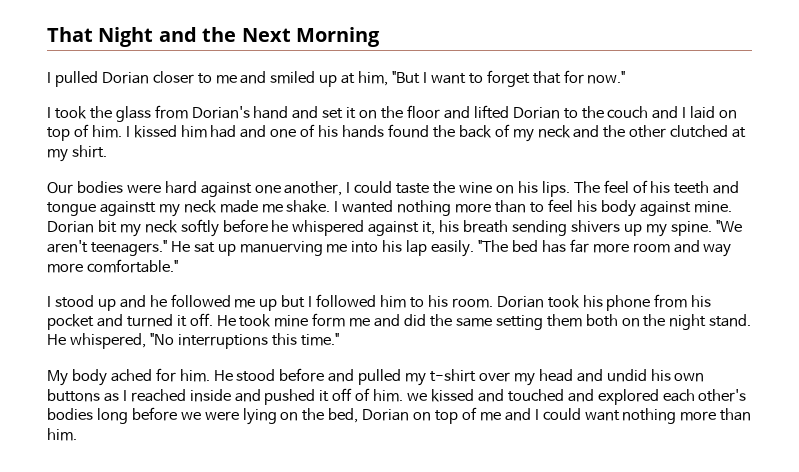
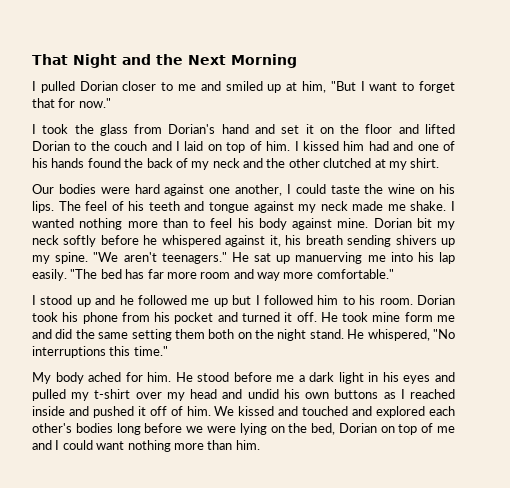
- The feel of his teeth and tongue againstt my neck made me shake.
+ The feel of his teeth and tongue against my neck made me shake.
- He stood before and pulled my t-shirt over my head and undid his own buttons as I reached inside and pushed it off of him. we kissed and touched and explored each other's bodies long before we were lying on the bed, Dorian on top of me and I could want nothing more than him.
+ He stood before me a dark light in his eyes and pulled my t-shirt over my head and undid his own buttons as I reached inside and pushed it off of him. We kissed and touched and explored each other's bodies long before we were lying on the bed, Dorian on top of me and I could want nothing more than him.

